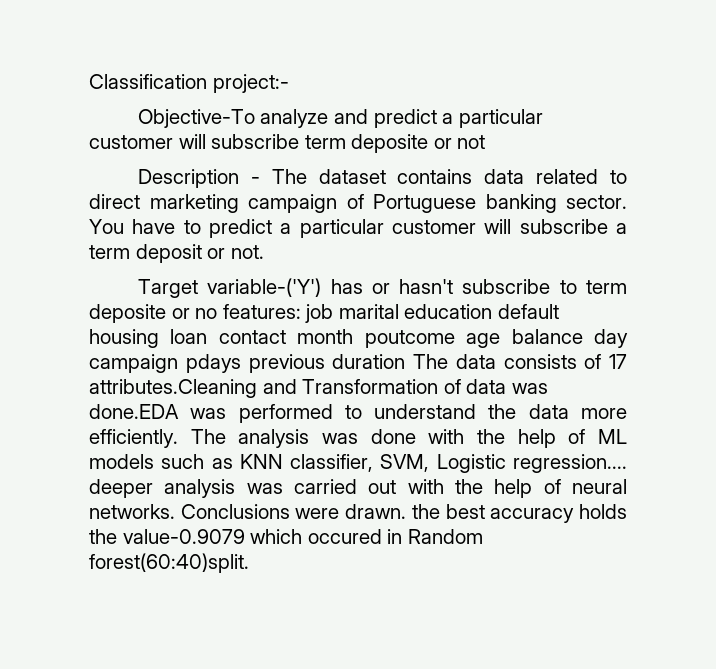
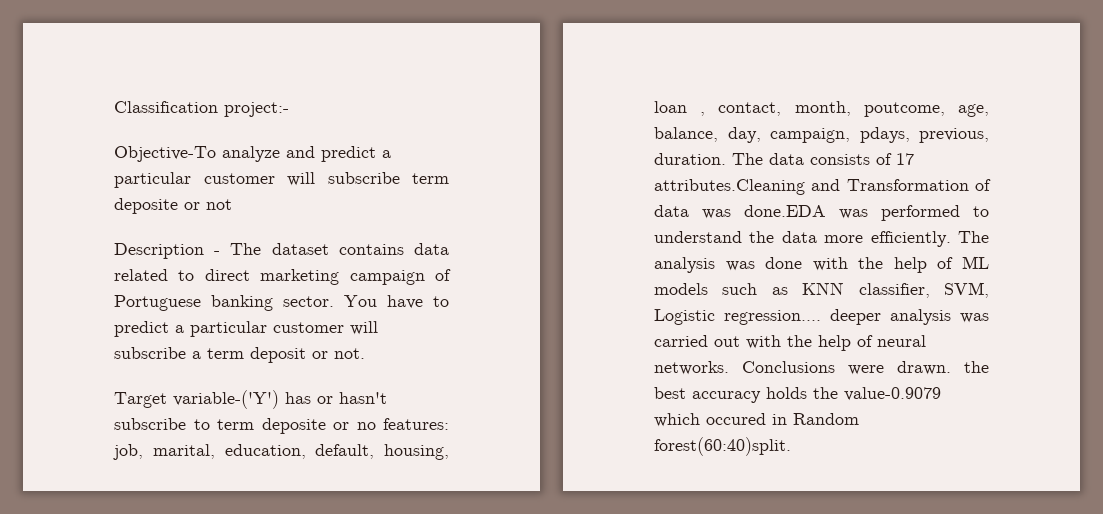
- Target variable-('Y') has or hasn't subscribe to term deposite or no features: job marital education default housing loan contact month poutcome age balance day campaign pdays previous duration The data consists of 17 attributes.Cleaning and Transformation of data was done.EDA was performed to understand the data more efficiently.
+ Target variable-('Y') has or hasn't subscribe to term deposite or no features: job, marital, education, default, housing, loan , contact, month, poutcome, age, balance, day, campaign, pdays, previous, duration. The data consists of 17 attributes.Cleaning and Transformation of data was done.EDA was performed to understand the data more efficiently.

